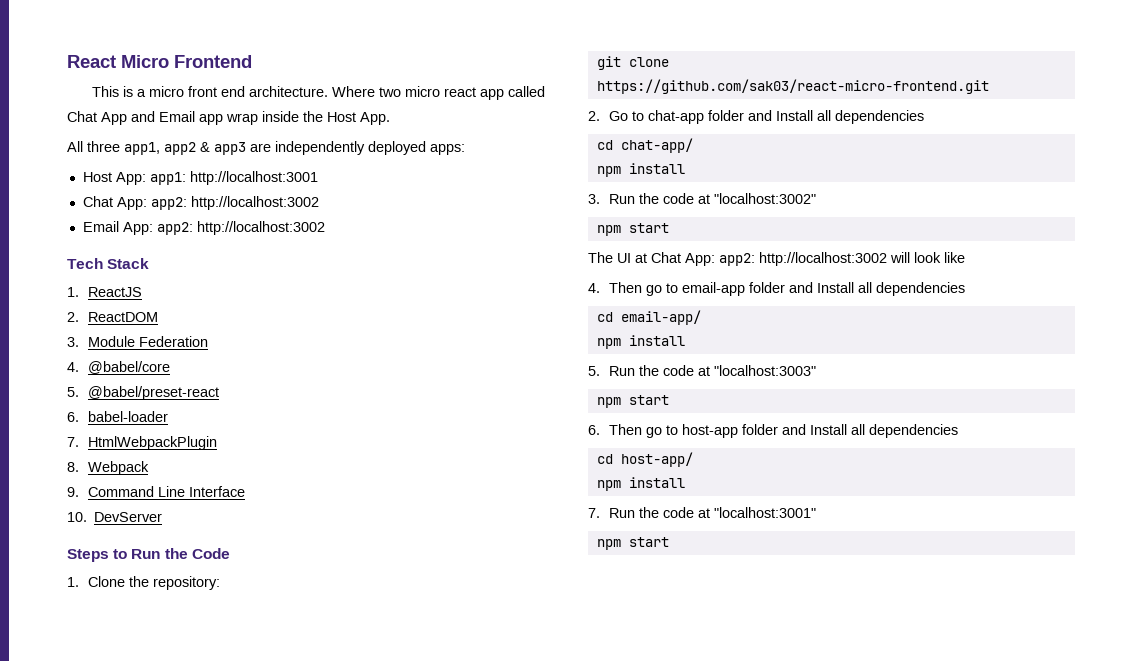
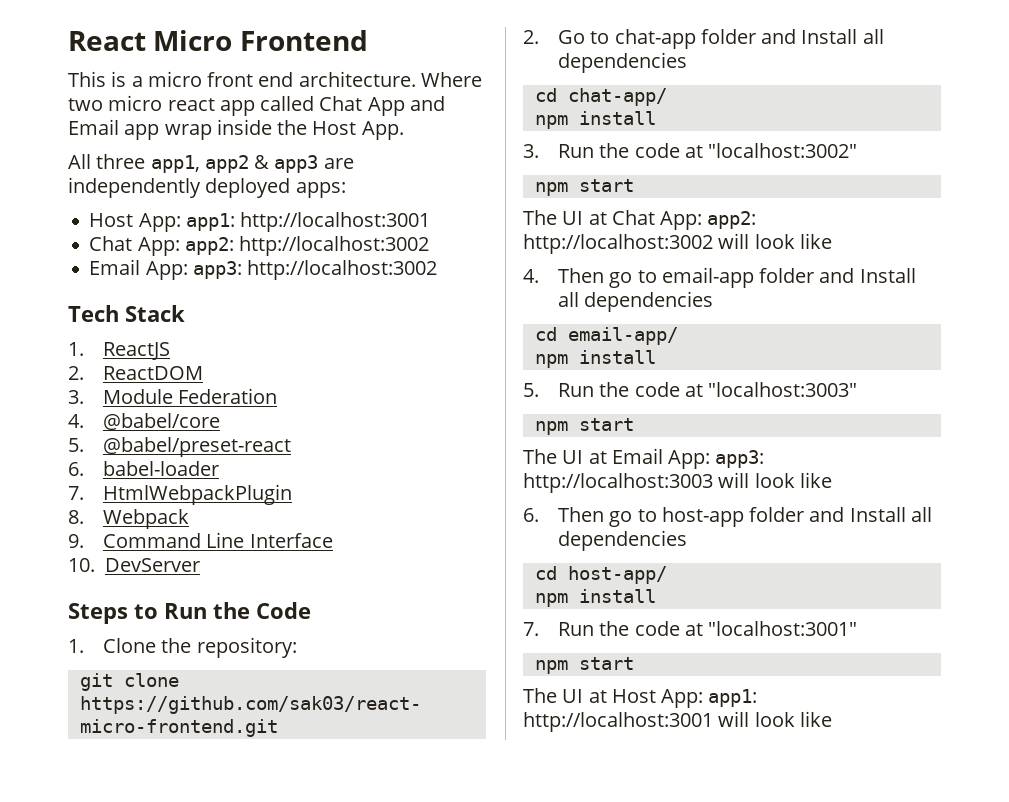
- Email App: app2: http://localhost:3002
+ Email App: app3: http://localhost:3002
+ The UI at Email App: app3: http://localhost:3003 will look like
+ The UI at Host App: app1: http://localhost:3001 will look like

